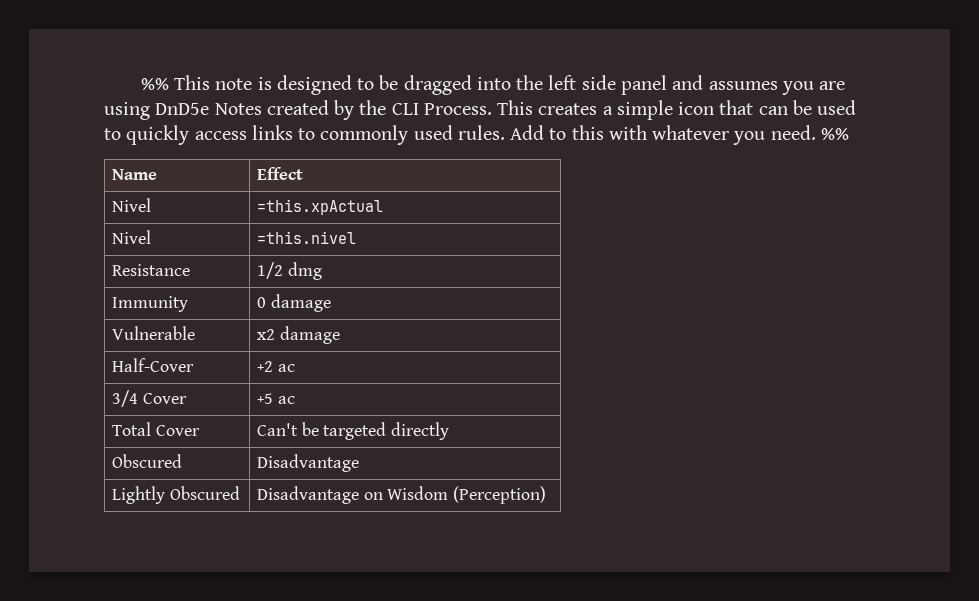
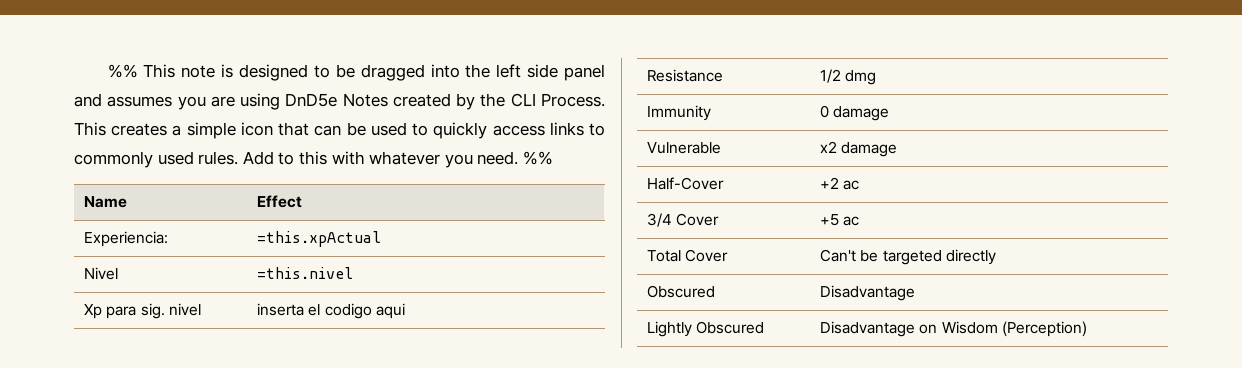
- Nivel | =this.xpActual
+ Experiencia: | =this.xpActual
+ Xp para sig. nivel | inserta el codigo aqui

